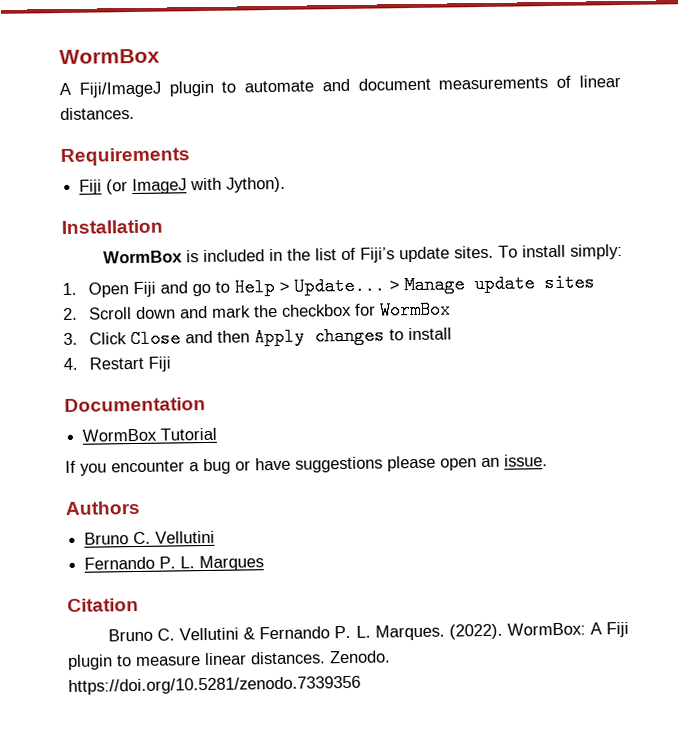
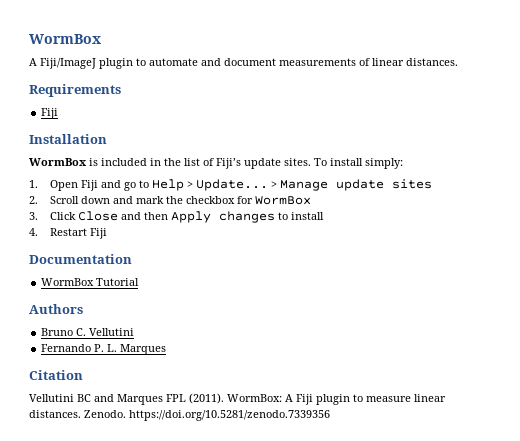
  Requirements
- Fiji (or ImageJ with Jython).
+ Fiji
- If you encounter a bug or have suggestions please open an issue.
- Bruno C. Vellutini & Fernando P. L. Marques. (2022).
+ Vellutini BC and Marques FPL (2011).

